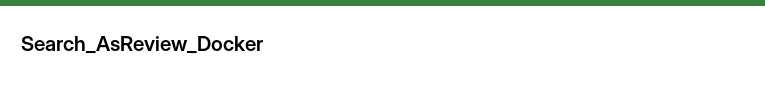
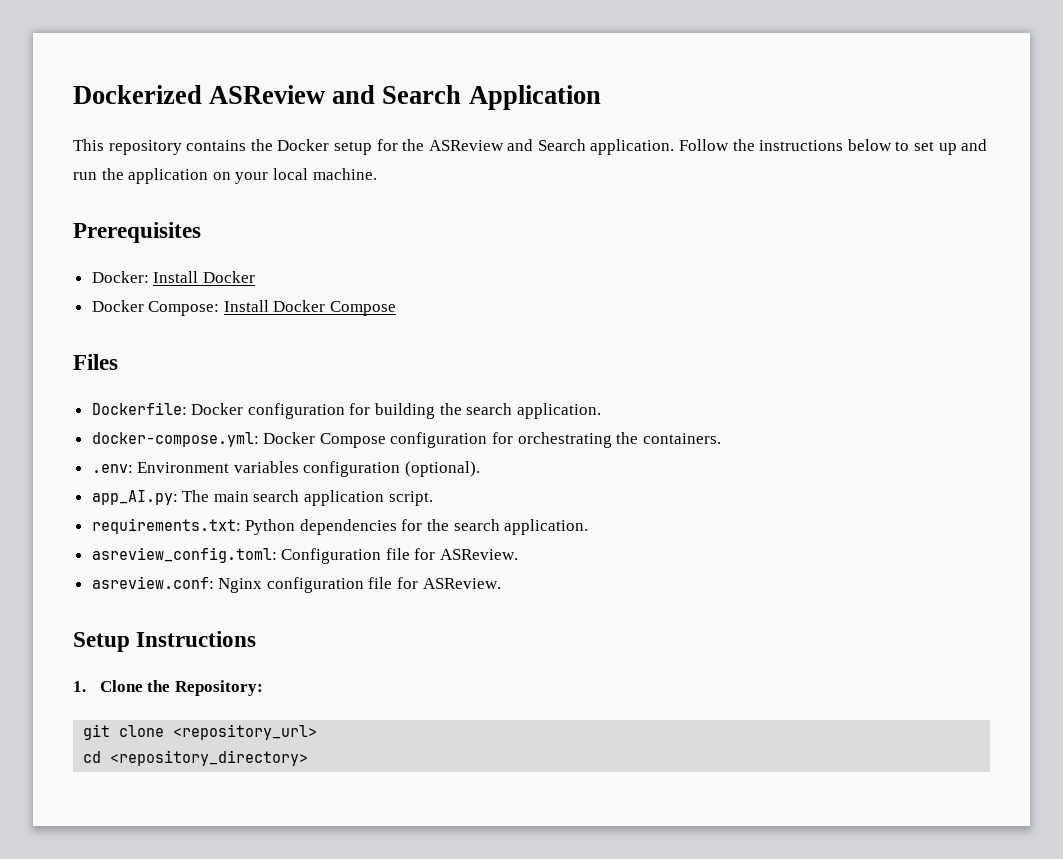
- Search_AsReview_Docker
+ Dockerized ASReview and Search Application
+ This repository contains the Docker setup for the ASReview and Search application. Follow the instructions below to set up and run the application on your local machine.
+ Prerequisites
+ Docker: Install Docker
+ Docker Compose: Install Docker Compose
+ Files
+ Dockerfile: Docker configuration for building the search application.
+ docker-compose.yml: Docker Compose configuration for orchestrating the containers.
+ .env: Environment variables configuration (optional).
+ app_AI.py: The main search application script.
+ requirements.txt: Python dependencies for the search application.
+ asreview_config.toml: Configuration file for ASReview.
+ asreview.conf: Nginx configuration file for ASReview.
+ Setup Instructions
+ 1. Clone the Repository:
+ git clone <repository_url>
+ cd <repository_directory>

